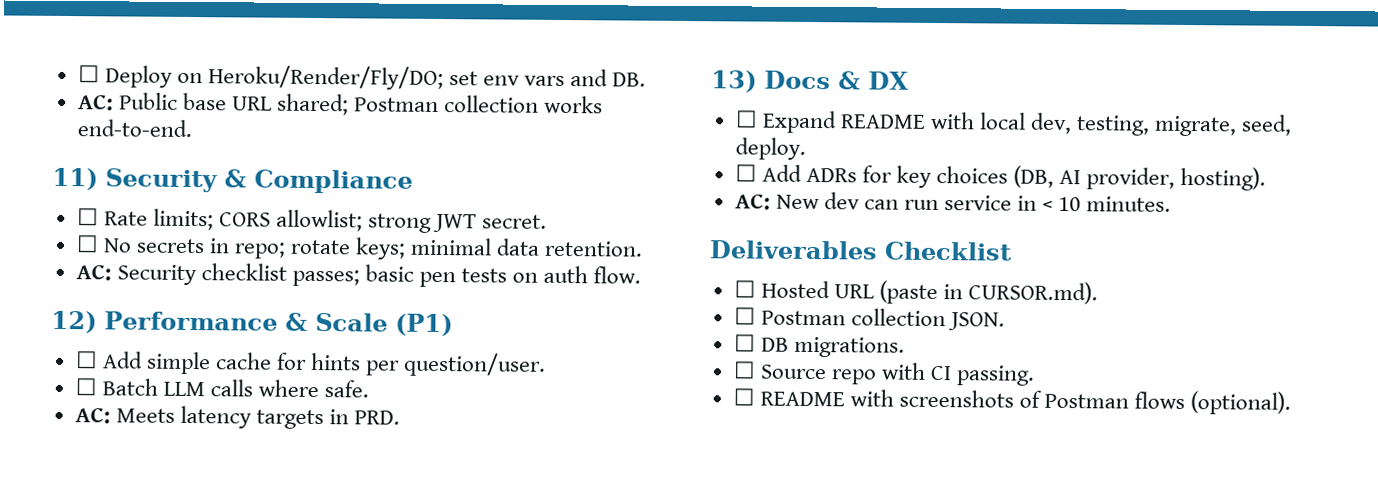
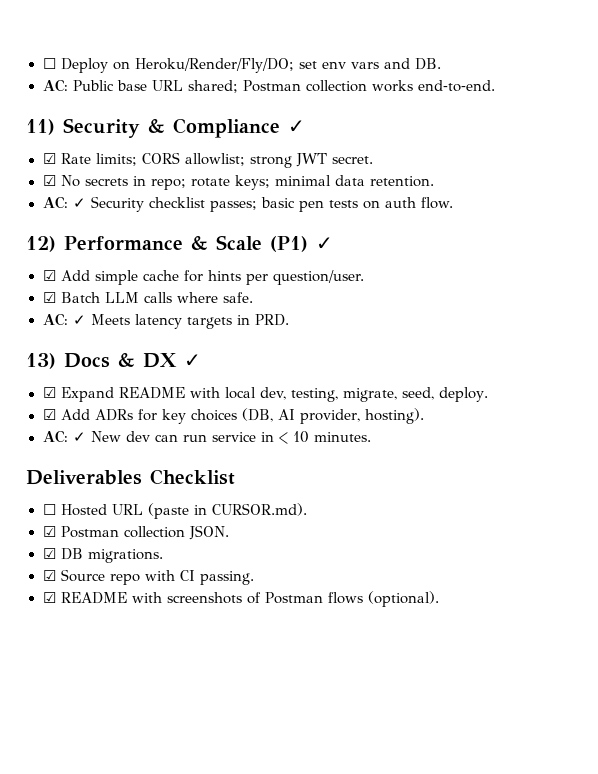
- 11) Security & Compliance
- ☐ Rate limits; CORS allowlist; strong JWT secret.
+ 11) Security & Compliance ✓
+ ☑ Rate limits; CORS allowlist; strong JWT secret.
- ☐ No secrets in repo; rotate keys; minimal data retention.
+ ☑ No secrets in repo; rotate keys; minimal data retention.
- AC: Security checklist passes; basic pen tests on auth flow.
+ AC: ✓ Security checklist passes; basic pen tests on auth flow.
- 12) Performance & Scale (P1)
- ☐ Add simple cache for hints per question/user.
+ 12) Performance & Scale (P1) ✓
+ ☑ Add simple cache for hints per question/user.
- ☐ Batch LLM calls where safe.
+ ☑ Batch LLM calls where safe.
- AC: Meets latency targets in PRD.
+ AC: ✓ Meets latency targets in PRD.
- 13) Docs & DX
- ☐ Expand README with local dev, testing, migrate, seed, deploy.
+ 13) Docs & DX ✓
+ ☑ Expand README with local dev, testing, migrate, seed, deploy.
- ☐ Add ADRs for key choices (DB, AI provider, hosting).
+ ☑ Add ADRs for key choices (DB, AI provider, hosting).
- AC: New dev can run service in < 10 minutes.
+ AC: ✓ New dev can run service in < 10 minutes.
- ☐ Postman collection JSON.
+ ☑ Postman collection JSON.
- ☐ DB migrations.
+ ☑ DB migrations.
- ☐ Source repo with CI passing.
+ ☑ Source repo with CI passing.
- ☐ README with screenshots of Postman flows (optional).
+ ☑ README with screenshots of Postman flows (optional).

